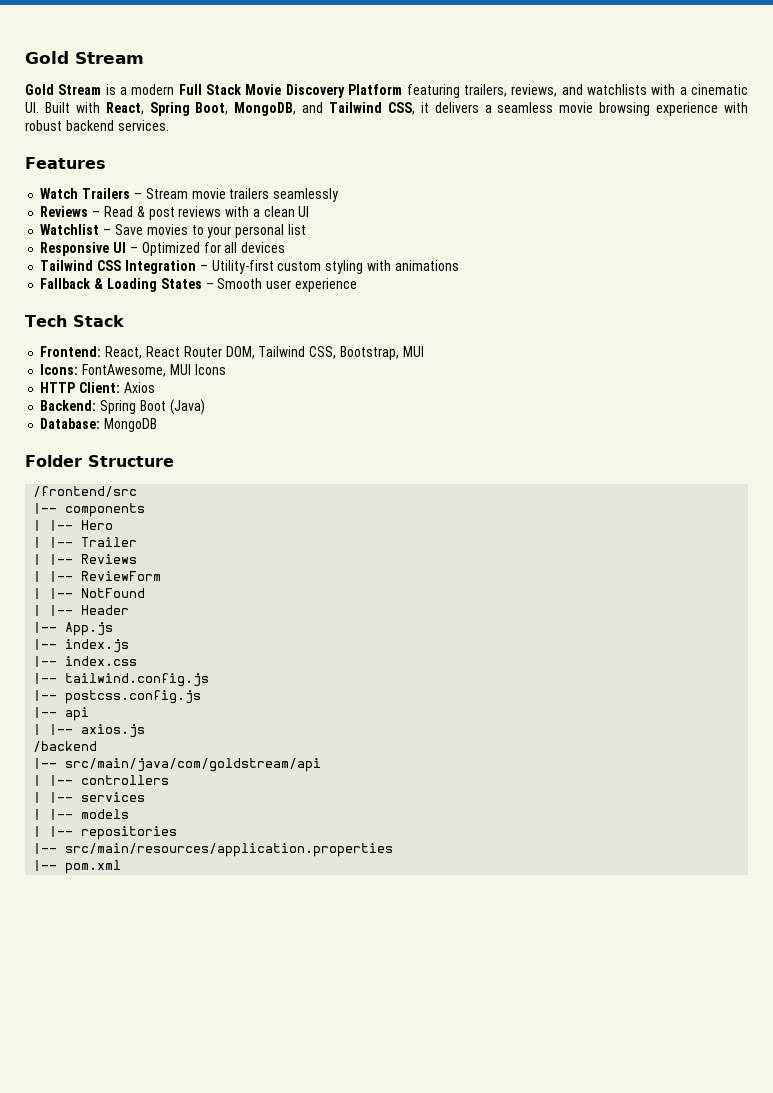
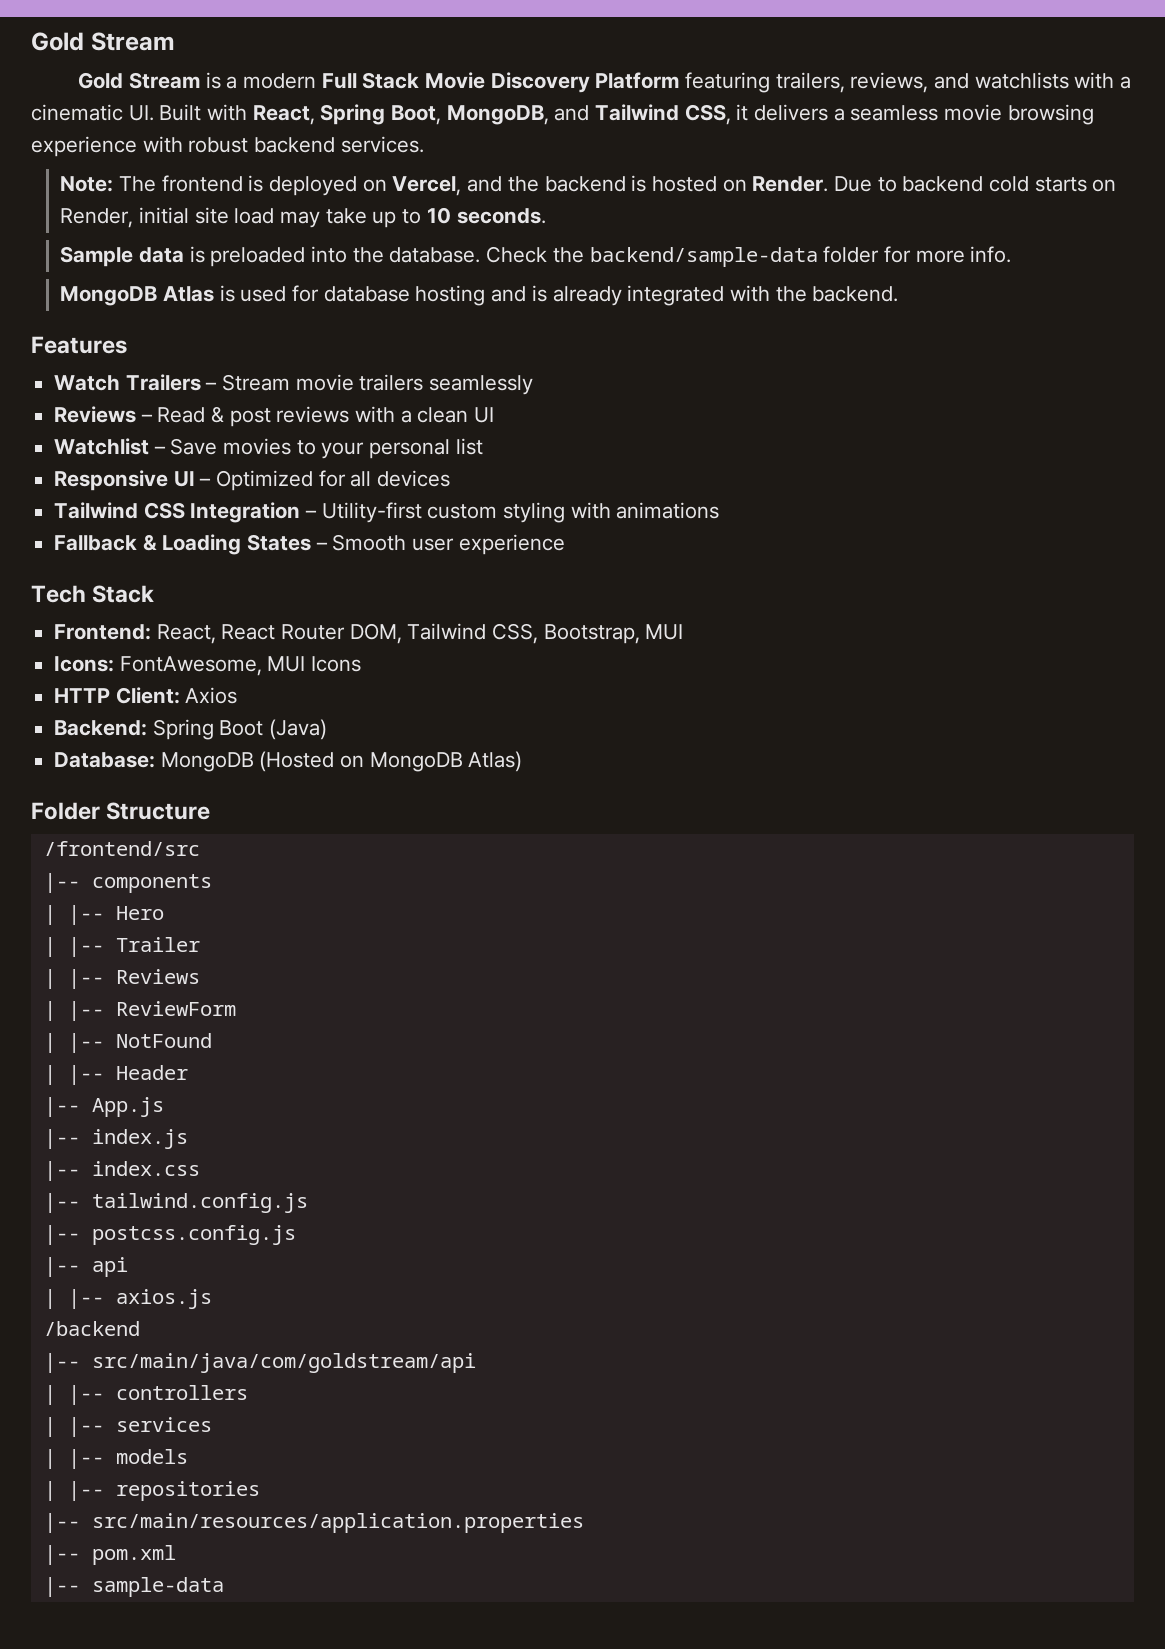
+ Note: The frontend is deployed on Vercel, and the backend is hosted on Render. Due to backend cold starts on Render, initial site load may take up to 10 seconds.
+ Sample data is preloaded into the database. Check the backend/sample-data folder for more info.
+ MongoDB Atlas is used for database hosting and is already integrated with the backend.
- Database: MongoDB
+ Database: MongoDB (Hosted on MongoDB Atlas)
+ |-- sample-data

